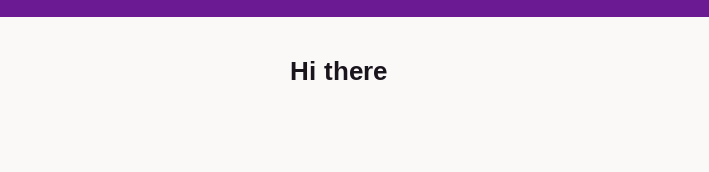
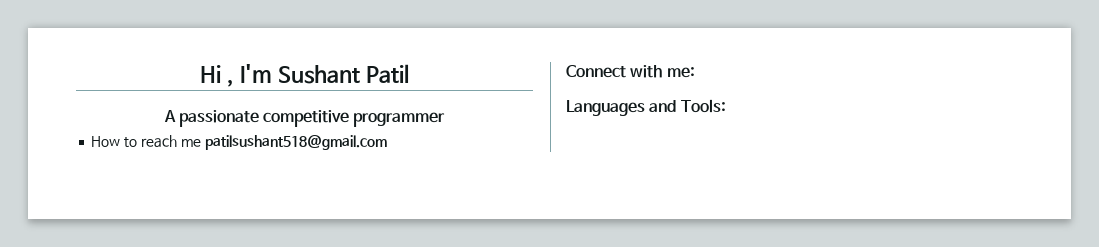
- Hi there
+ Hi , I'm Sushant Patil
+ A passionate competitive programmer
+ How to reach me patilsushant518@gmail.com
+ Connect with me:
+ Languages and Tools:

